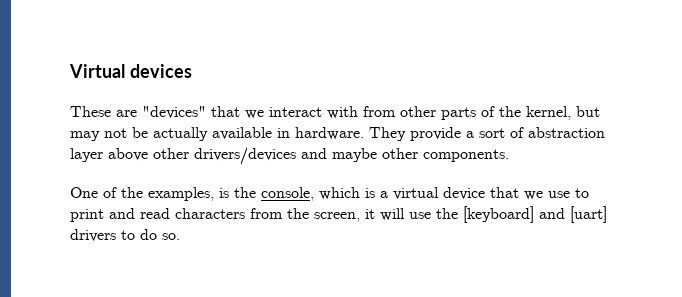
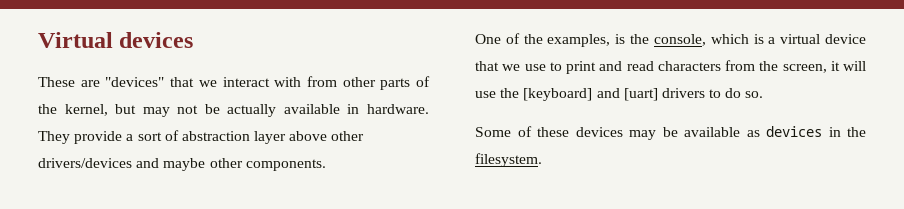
+ Some of these devices may be available as devices in the filesystem.

